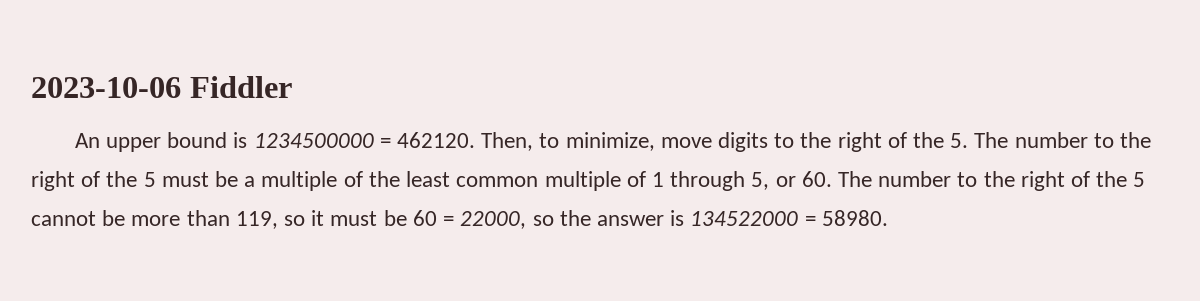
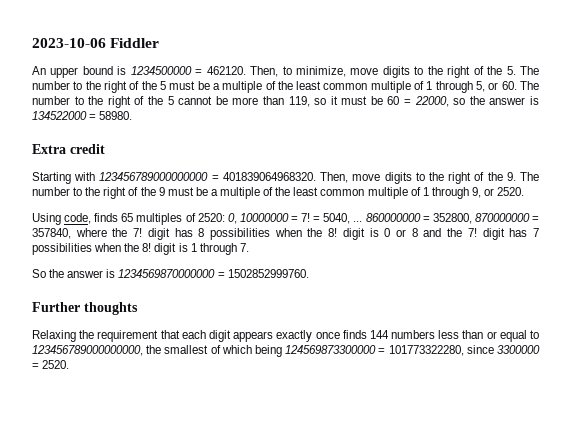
+ Extra credit
+ Starting with 123456789000000000 = 401839064968320. Then, move digits to the right of the 9. The number to the right of the 9 must be a multiple of the least common multiple of 1 through 9, or 2520.
+ Using code, finds 65 multiples of 2520: 0, 10000000 = 7! = 5040, ... 860000000 = 352800, 870000000 = 357840, where the 7! digit has 8 possibilities when the 8! digit is 0 or 8 and the 7! digit has 7 possibilities when the 8! digit is 1 through 7.
+ So the answer is 1234569870000000 = 1502852999760.
+ Further thoughts
+ Relaxing the requirement that each digit appears exactly once finds 144 numbers less than or equal to 123456789000000000, the smallest of which being 124569873300000 = 101773322280, since 3300000 = 2520.

